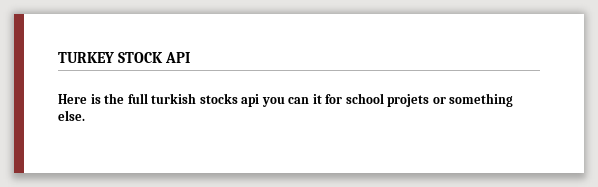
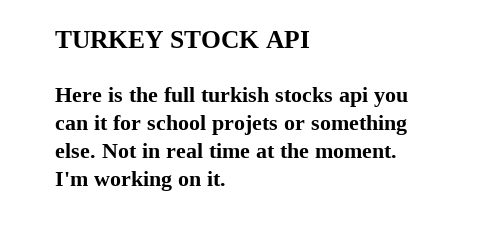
+ Not in real time at the moment. I'm working on it.

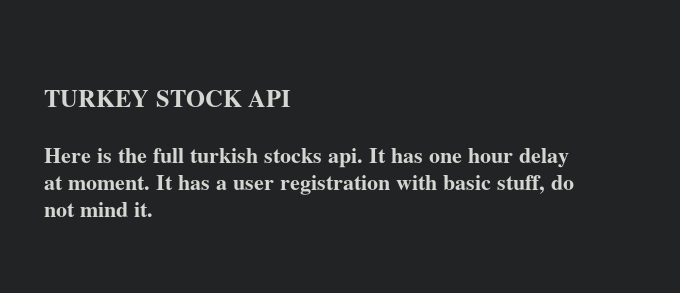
- Here is the full turkish stocks api you can it for school projets or something else. Not in real time at the moment. I'm working on it.
+ Here is the full turkish stocks api. It has one hour delay at moment. It has a user registration with basic stuff, do not mind it.

